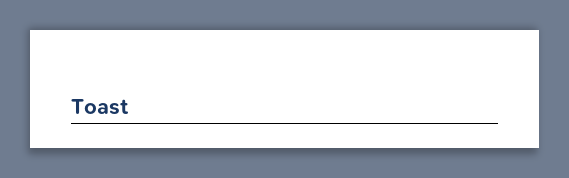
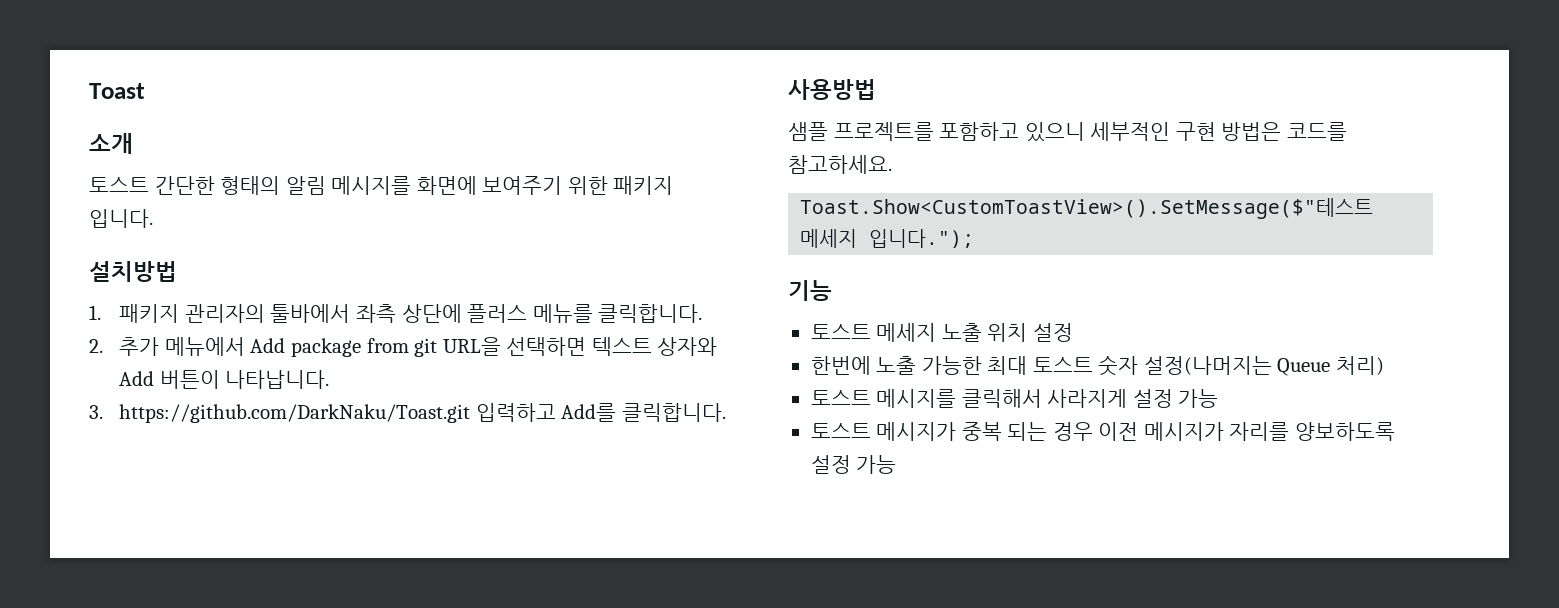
+ 소개
+ 토스트 간단한 형태의 알림 메시지를 화면에 보여주기 위한 패키지 입니다.
+ 설치방법
+ 1. 패키지 관리자의 툴바에서 좌측 상단에 플러스 메뉴를 클릭합니다.
+ 2. 추가 메뉴에서 Add package from git URL을 선택하면 텍스트 상자와 Add 버튼이 나타납니다.
+ 3. https://github.com/DarkNaku/Toast.git 입력하고 Add를 클릭합니다.
+ 사용방법
+ 샘플 프로젝트를 포함하고 있으니 세부적인 구현 방법은 코드를 참고하세요.
+ Toast.Show<CustomToastView>().SetMessage($"테스트 메세지 입니다.");
+ 기능
+ 토스트 메세지 노출 위치 설정
+ 한번에 노출 가능한 최대 토스트 숫자 설정(나머지는 Queue 처리)
+ 토스트 메시지를 클릭해서 사라지게 설정 가능
+ 토스트 메시지가 중복 되는 경우 이전 메시지가 자리를 양보하도록 설정 가능

